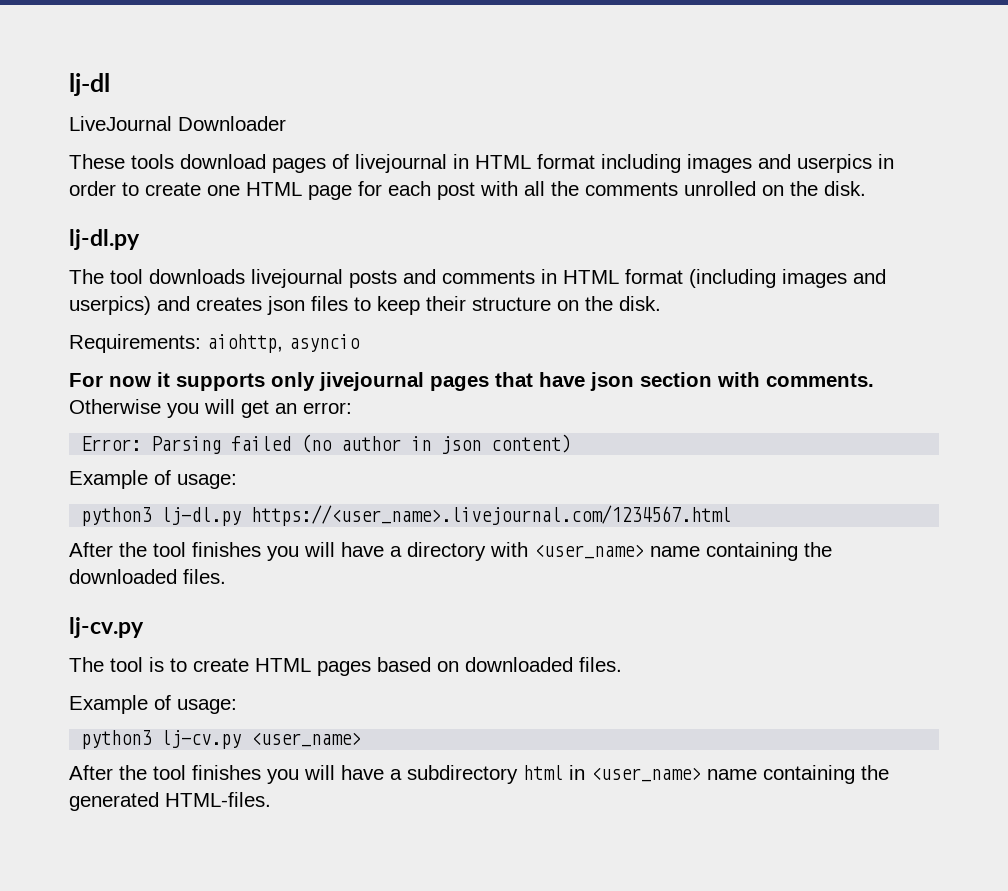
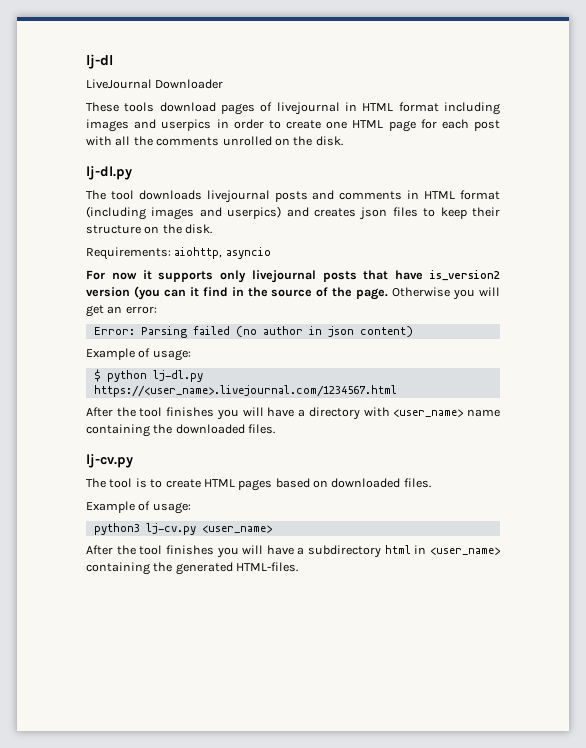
- For now it supports only jivejournal pages that have json section with comments.
+ For now it supports only livejournal posts that have is_version2 version (you can it find in the source of the page.
- python3 lj-dl.py https://<user_name>.livejournal.com/1234567.html
+ $ python lj-dl.py https://<user_name>.livejournal.com/1234567.html
- After the tool finishes you will have a subdirectory html in <user_name> name containing the generated HTML-files.
+ After the tool finishes you will have a subdirectory html in <user_name> containing the generated HTML-files.

